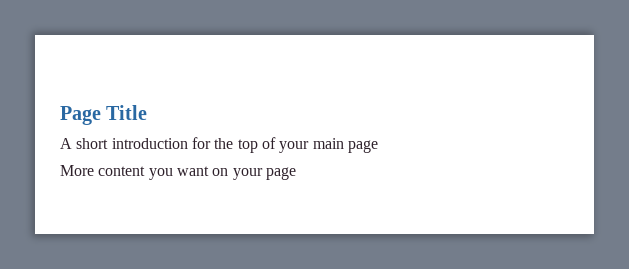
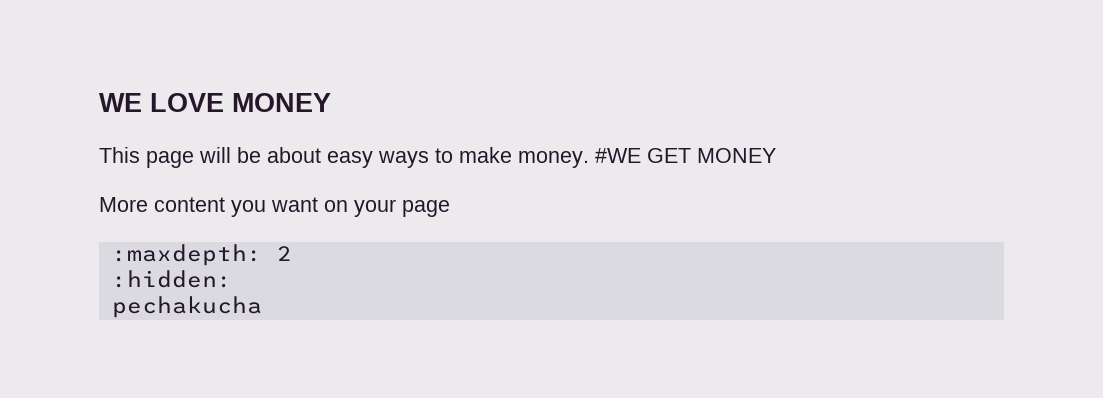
- Page Title
- A short introduction for the top of your main page
+ WE LOVE MONEY
+ This page will be about easy ways to make money. #WE GET MONEY
+ :maxdepth: 2
+ :hidden:
+ pechakucha

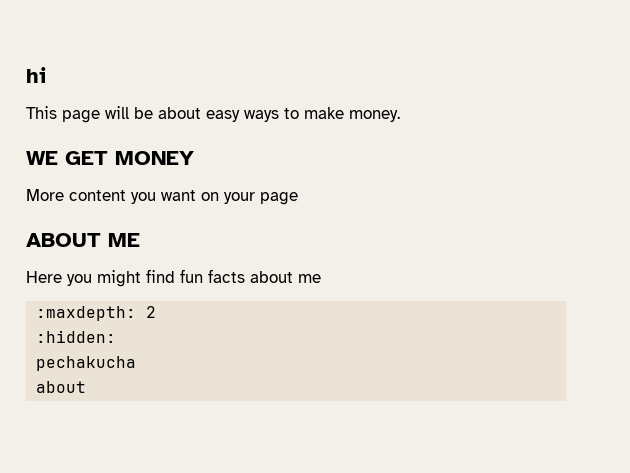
- WE LOVE MONEY
+ hi
- This page will be about easy ways to make money. #WE GET MONEY
+ This page will be about easy ways to make money.
+ WE GET MONEY
+ ABOUT ME
+ Here you might find fun facts about me
  pechakucha
+ about

